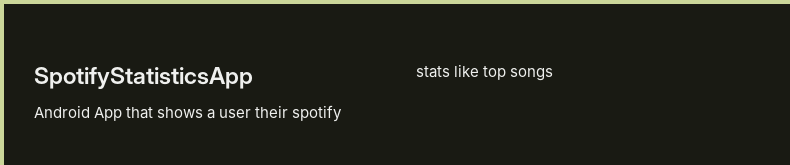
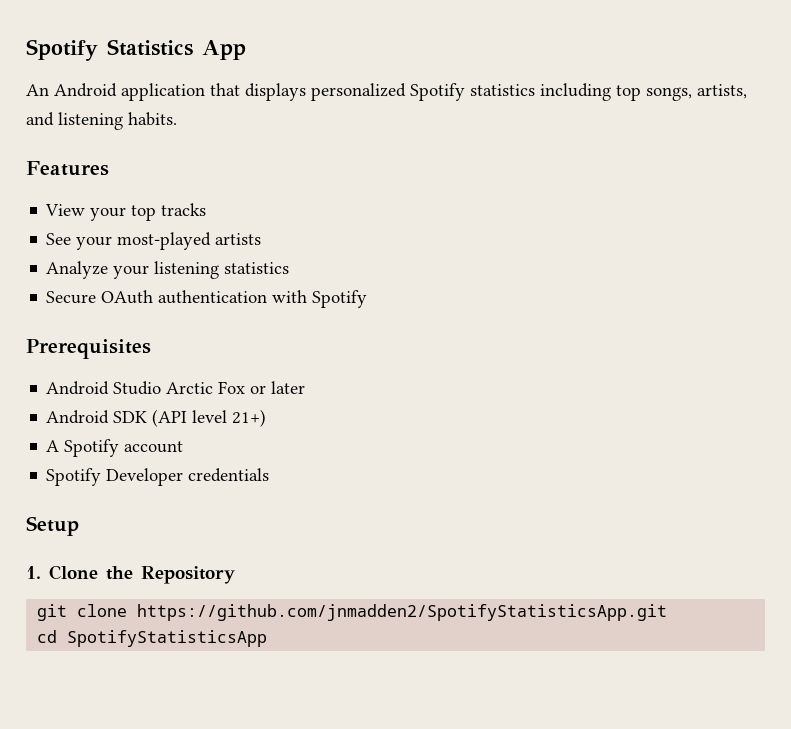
- SpotifyStatisticsApp
- Android App that shows a user their spotify stats like top songs
+ Spotify Statistics App
+ An Android application that displays personalized Spotify statistics including top songs, artists, and listening habits.
+ Features
+ View your top tracks
+ See your most-played artists
+ Analyze your listening statistics
+ Secure OAuth authentication with Spotify
+ Prerequisites
+ Android Studio Arctic Fox or later
+ Android SDK (API level 21+)
+ A Spotify account
+ Spotify Developer credentials
+ Setup
+ 1. Clone the Repository
+ git clone https://github.com/jnmadden2/SpotifyStatisticsApp.git
+ cd SpotifyStatisticsApp

